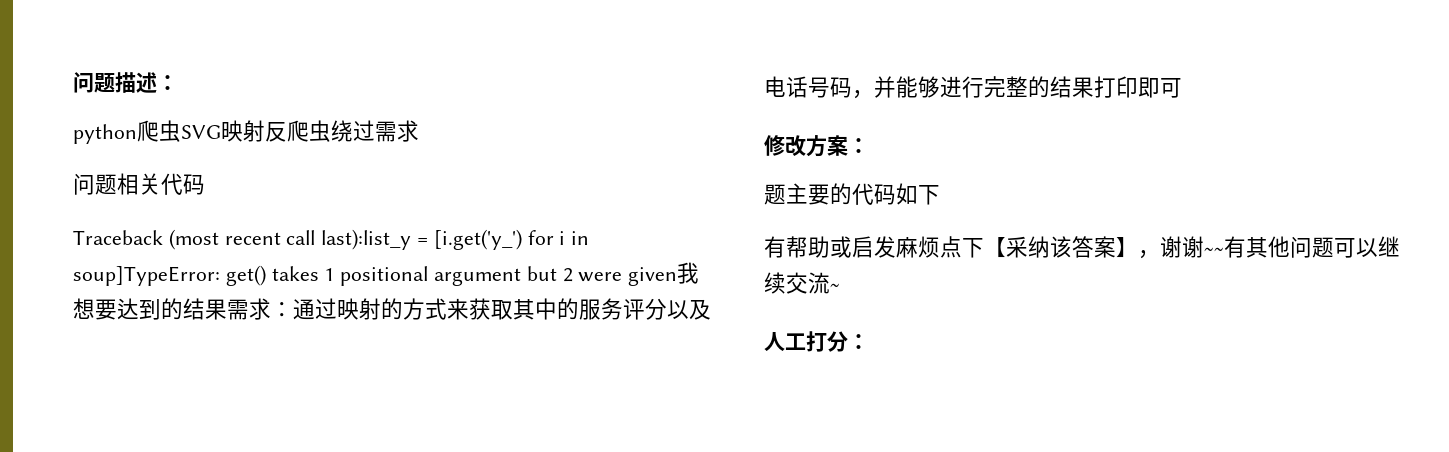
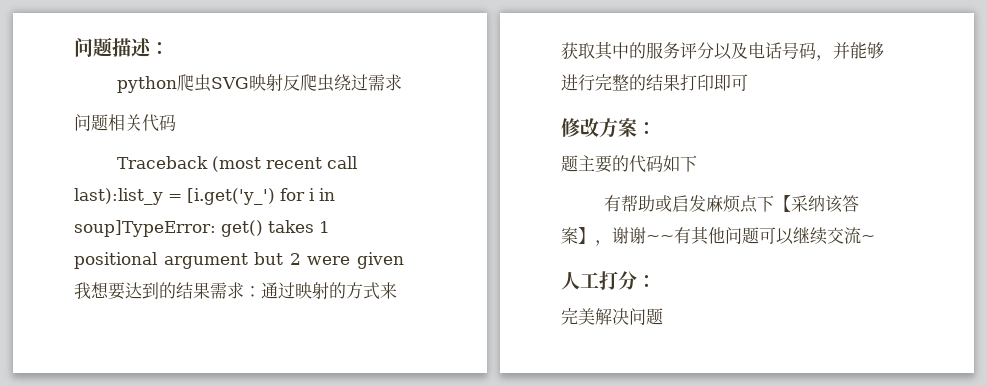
+ 完美解决问题

